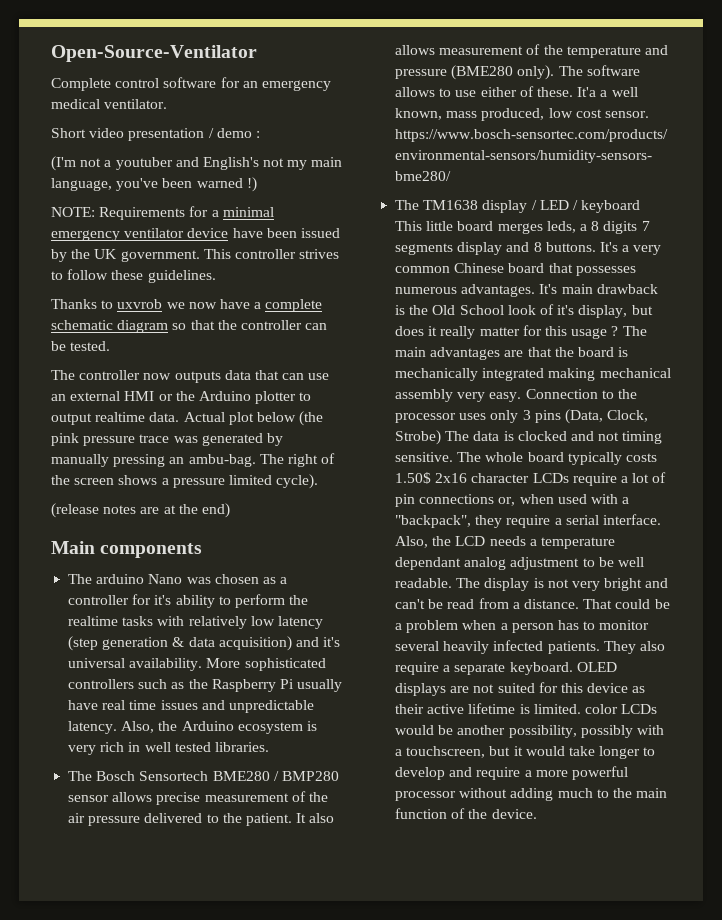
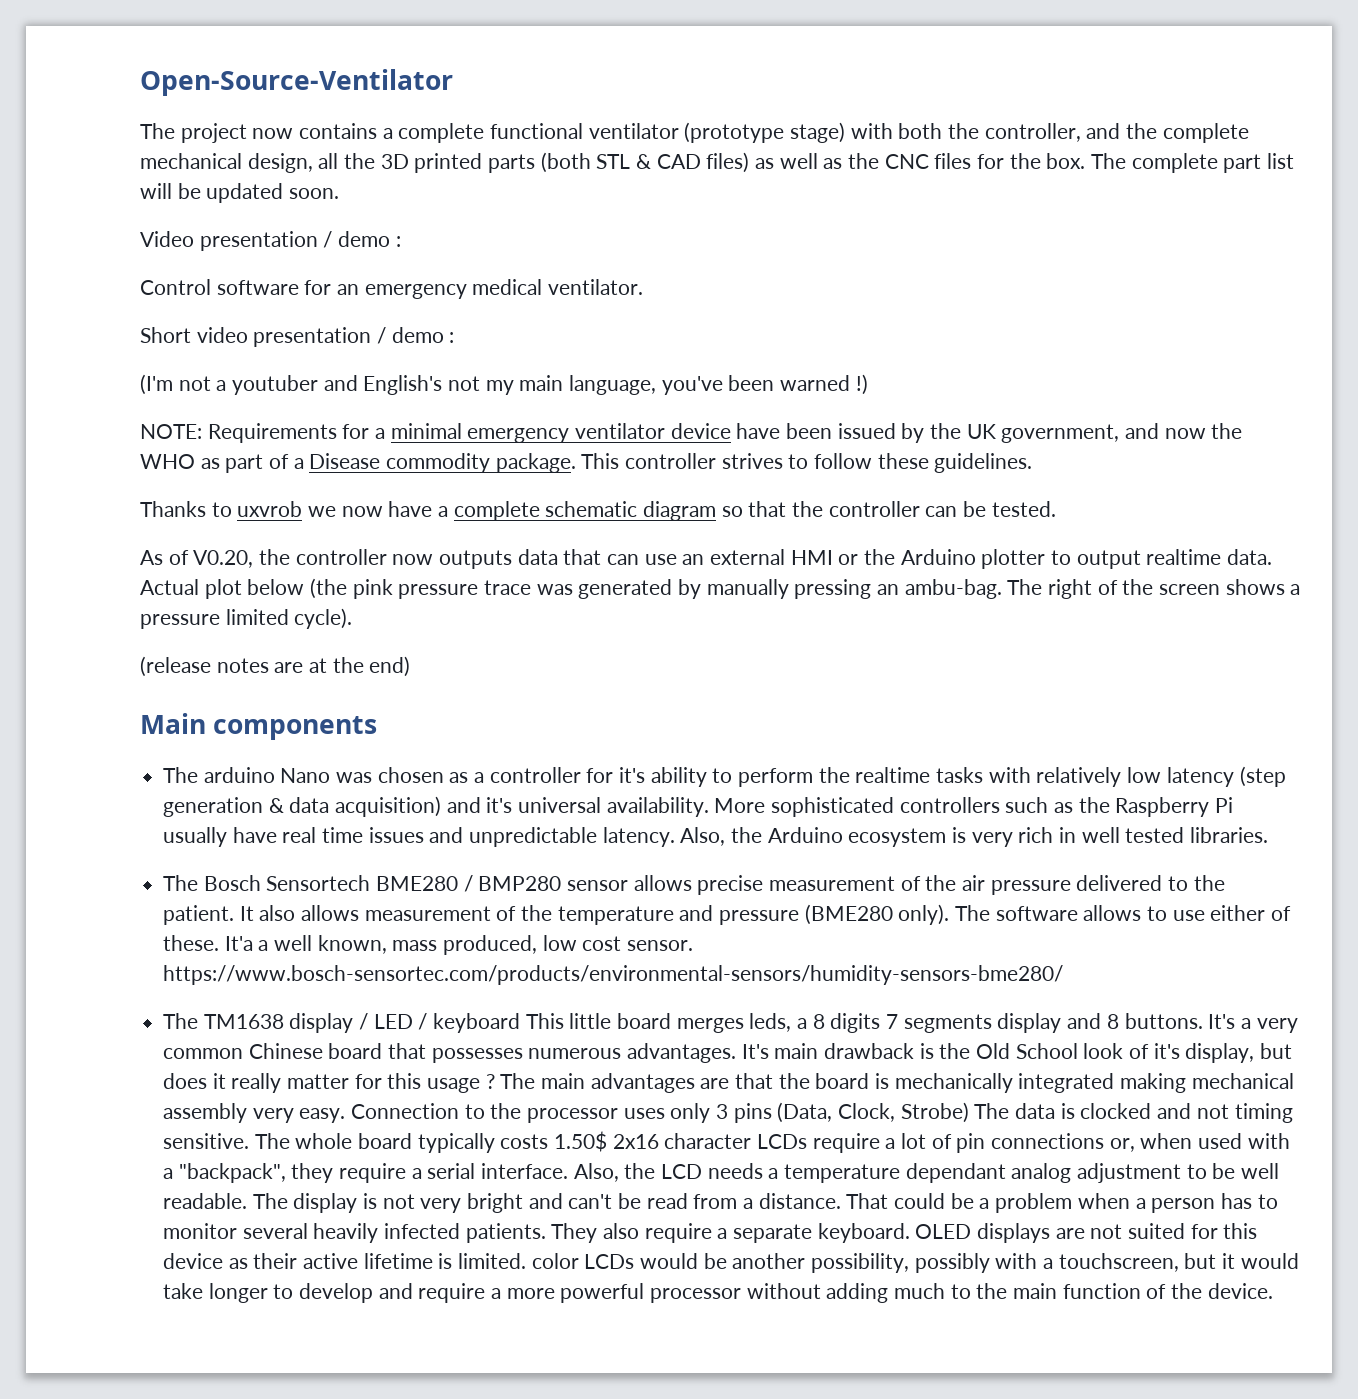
- Complete control software for an emergency medical ventilator.
+ The project now contains a complete functional ventilator (prototype stage) with both the controller, and the complete mechanical design, all the 3D printed parts (both STL & CAD files) as well as the CNC files for the box. The complete part list will be updated soon.
+ Video presentation / demo :
+ Control software for an emergency medical ventilator.
- NOTE: Requirements for a minimal emergency ventilator device have been issued by the UK government.
+ NOTE: Requirements for a minimal emergency ventilator device have been issued by the UK government, and now the WHO as part of a Disease commodity package.
- The controller now outputs data that can use an external HMI or the Arduino plotter to output realtime data.
+ As of V0.20, the controller now outputs data that can use an external HMI or the Arduino plotter to output realtime data.

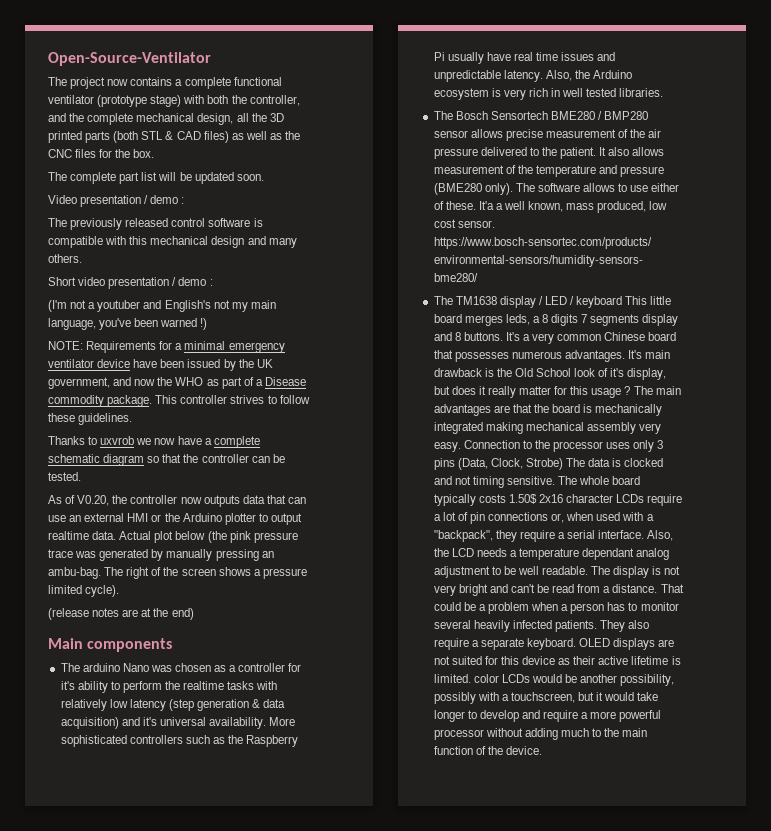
- The project now contains a complete functional ventilator (prototype stage) with both the controller, and the complete mechanical design, all the 3D printed parts (both STL & CAD files) as well as the CNC files for the box. The complete part list will be updated soon.
+ The project now contains a complete functional ventilator (prototype stage) with both the controller, and the complete mechanical design, all the 3D printed parts (both STL & CAD files) as well as the CNC files for the box.
+ The complete part list will be updated soon.
- Control software for an emergency medical ventilator.
+ The previously released control software is compatible with this mechanical design and many others.

